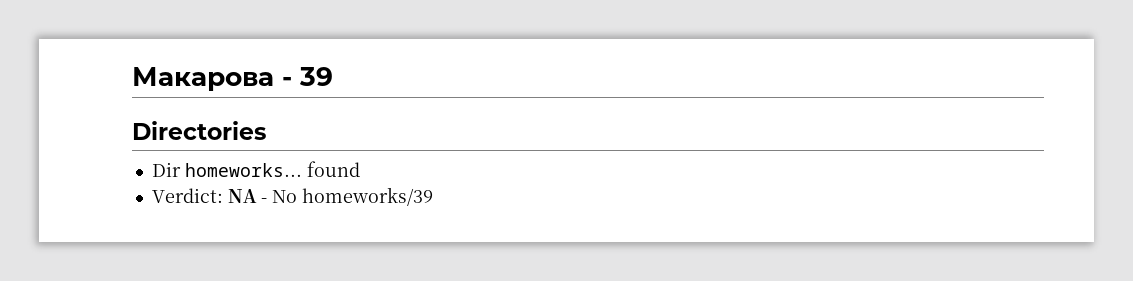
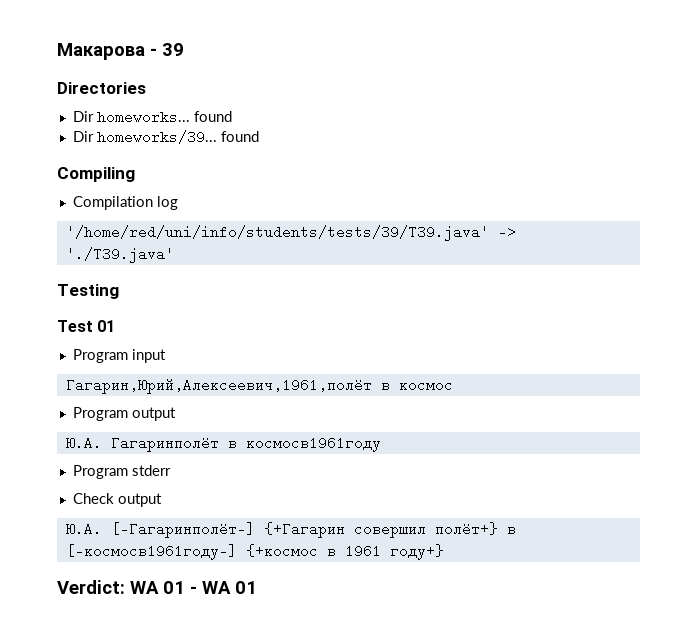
- Verdict: NA - No homeworks/39
+ Dir homeworks/39... found
+ Compiling
+ Compilation log
+ '/home/red/uni/info/students/tests/39/T39.java' -> './T39.java'
+ Testing
+ Test 01
+ Program input
+ Гагарин,Юрий,Алексеевич,1961,полёт в космос
+ Program output
+ Ю.А. Гагаринполёт в космосв1961году
+ Program stderr
+ Check output
+ Ю.А. [-Гагаринполёт-] {+Гагарин совершил полёт+} в [-космосв1961году-] {+космос в 1961 году+}
+ Verdict: WA 01 - WA 01

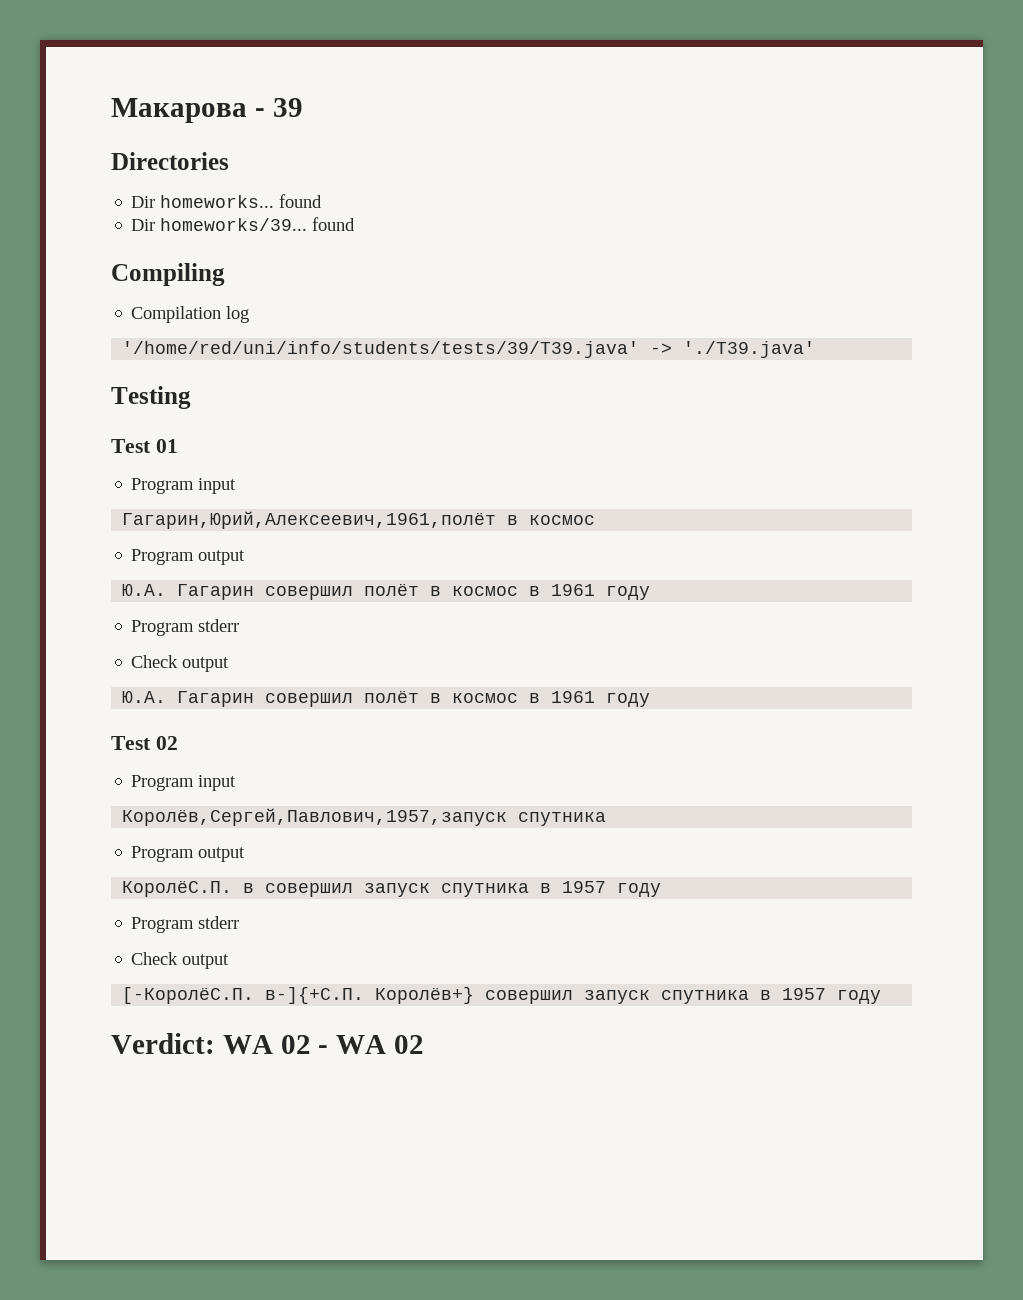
  Гагарин,Юрий,Алексеевич,1961,полёт в космос
  Program output
- Ю.А. Гагаринполёт в космосв1961году
+ Ю.А. Гагарин совершил полёт в космос в 1961 году
  Program stderr
  Check output
- Ю.А. [-Гагаринполёт-] {+Гагарин совершил полёт+} в [-космосв1961году-] {+космос в 1961 году+}
+ Ю.А. Гагарин совершил полёт в космос в 1961 году
+ Test 02
+ Program input
+ Королёв,Сергей,Павлович,1957,запуск спутника
+ Program output
+ КоролёС.П. в совершил запуск спутника в 1957 году
+ Program stderr
+ Check output
+ [-КоролёС.П. в-]{+С.П. Королёв+} совершил запуск спутника в 1957 году
- Verdict: WA 01 - WA 01
+ Verdict: WA 02 - WA 02

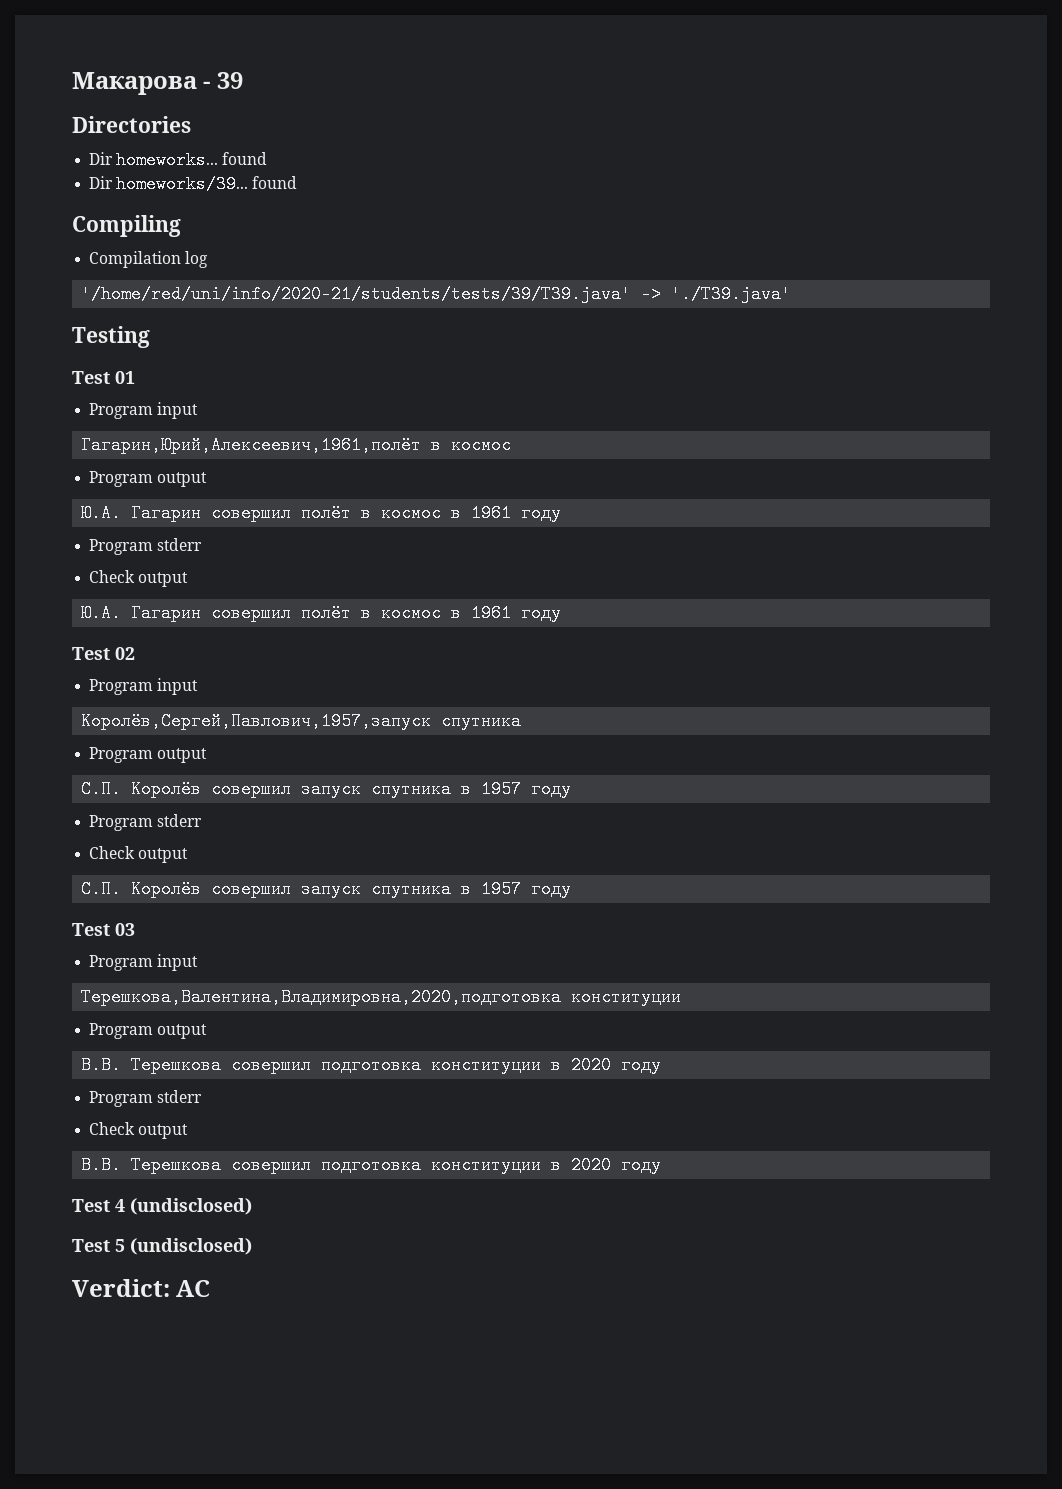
- '/home/red/uni/info/students/tests/39/T39.java' -> './T39.java'
+ '/home/red/uni/info/2020-21/students/tests/39/T39.java' -> './T39.java'
  Королёв,Сергей,Павлович,1957,запуск спутника
  Program output
- КоролёС.П. в совершил запуск спутника в 1957 году
+ С.П. Королёв совершил запуск спутника в 1957 году
  Program stderr
  Check output
- [-КоролёС.П. в-]{+С.П. Королёв+} совершил запуск спутника в 1957 году
- Verdict: WA 02 - WA 02
+ С.П. Королёв совершил запуск спутника в 1957 году
+ Test 03
+ Program input
+ Терешкова,Валентина,Владимировна,2020,подготовка конституции
+ Program output
+ В.В. Терешкова совершил подготовка конституции в 2020 году
+ Program stderr
+ Check output
+ В.В. Терешкова совершил подготовка конституции в 2020 году
+ Test 4 (undisclosed)
+ Test 5 (undisclosed)
+ Verdict: AC

